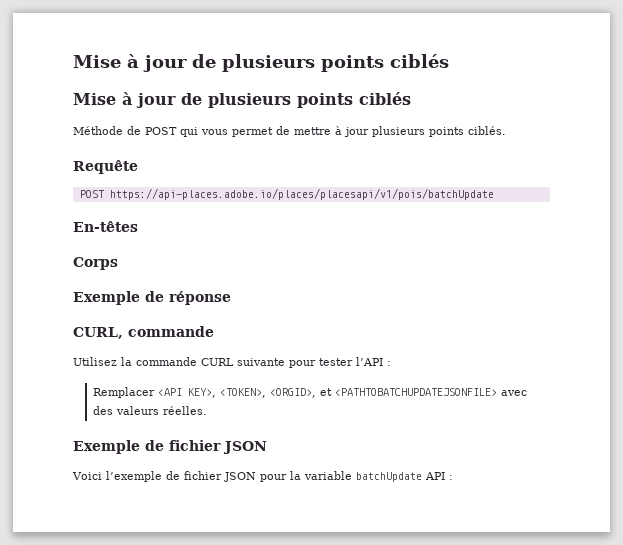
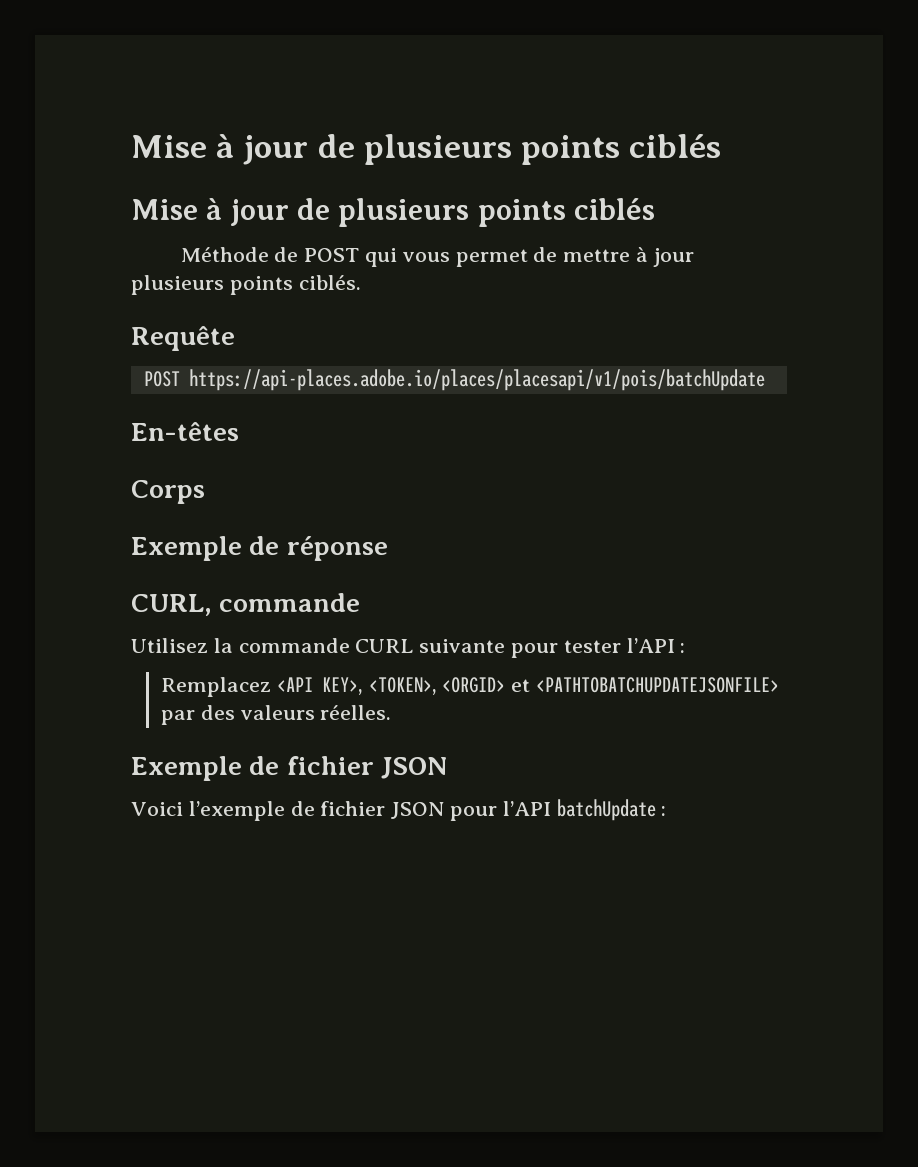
- Remplacer <API KEY>, <TOKEN>, <ORGID>, et <PATHTOBATCHUPDATEJSONFILE> avec des valeurs réelles.
+ Remplacez <API KEY>, <TOKEN>, <ORGID> et <PATHTOBATCHUPDATEJSONFILE> par des valeurs réelles.
- Voici l’exemple de fichier JSON pour la variable batchUpdate API :
+ Voici l’exemple de fichier JSON pour l’API batchUpdate :

